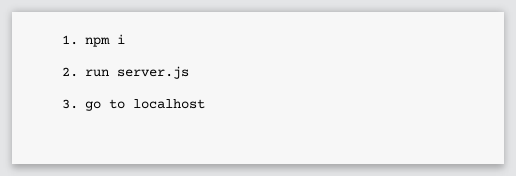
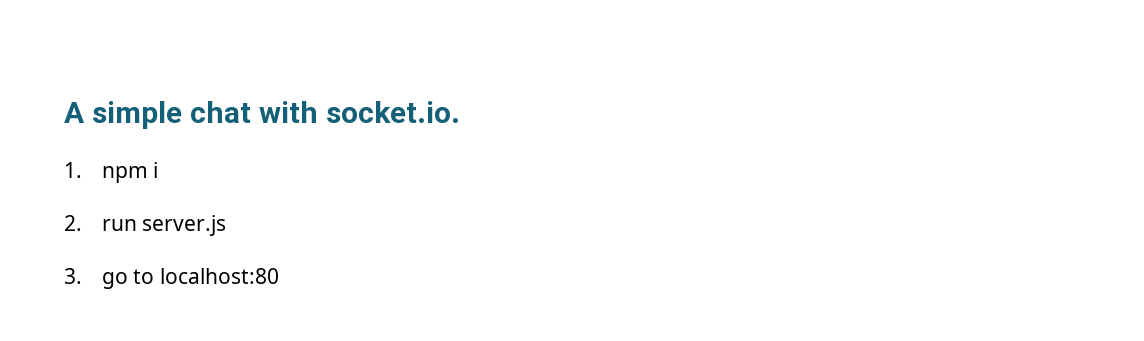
+ A simple chat with socket.io.
- 3. go to localhost
+ 3. go to localhost:80

